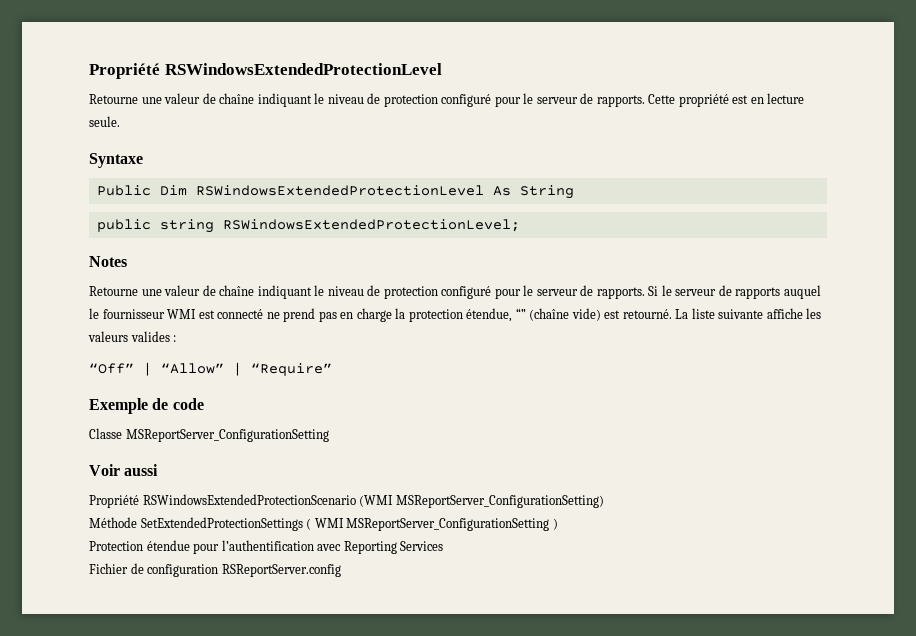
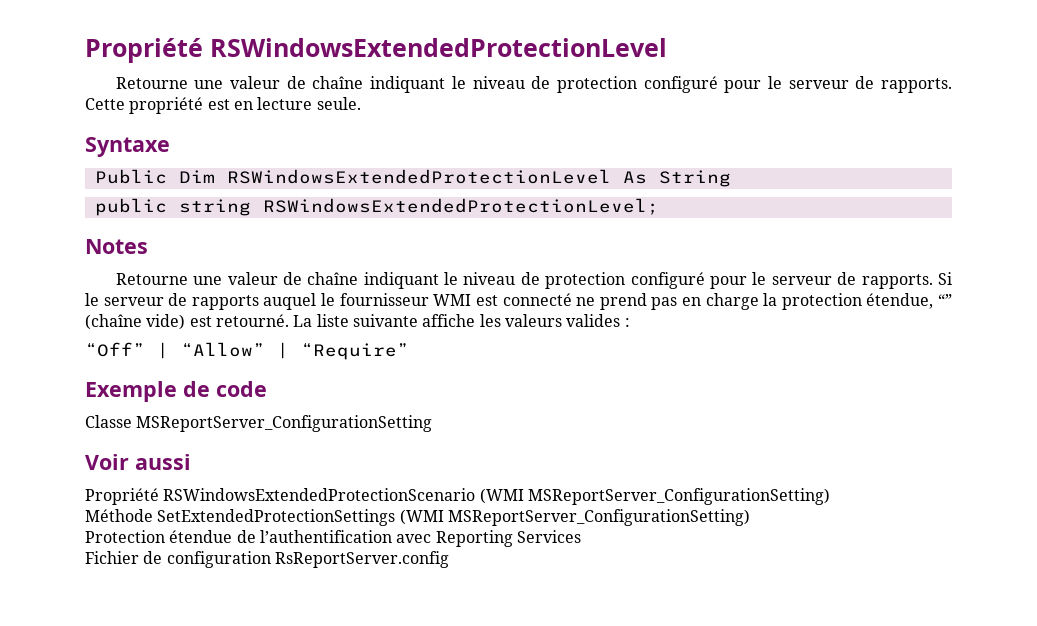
- Méthode SetExtendedProtectionSettings ( WMI MSReportServer_ConfigurationSetting )
+ Méthode SetExtendedProtectionSettings (WMI MSReportServer_ConfigurationSetting)
- Protection étendue pour l’authentification avec Reporting Services
+ Protection étendue de l’authentification avec Reporting Services
- Fichier de configuration RSReportServer.config
+ Fichier de configuration RsReportServer.config

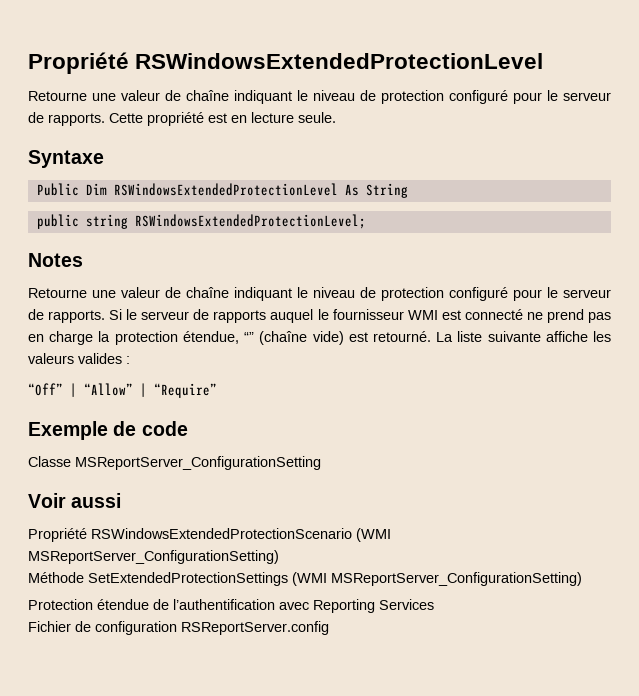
- Fichier de configuration RsReportServer.config
+ Fichier de configuration RSReportServer.config

